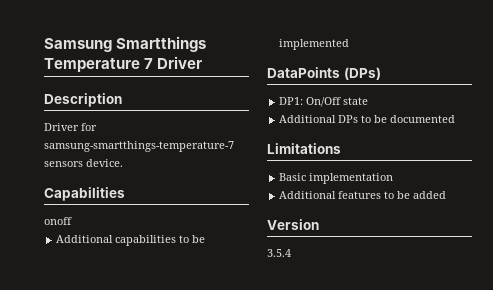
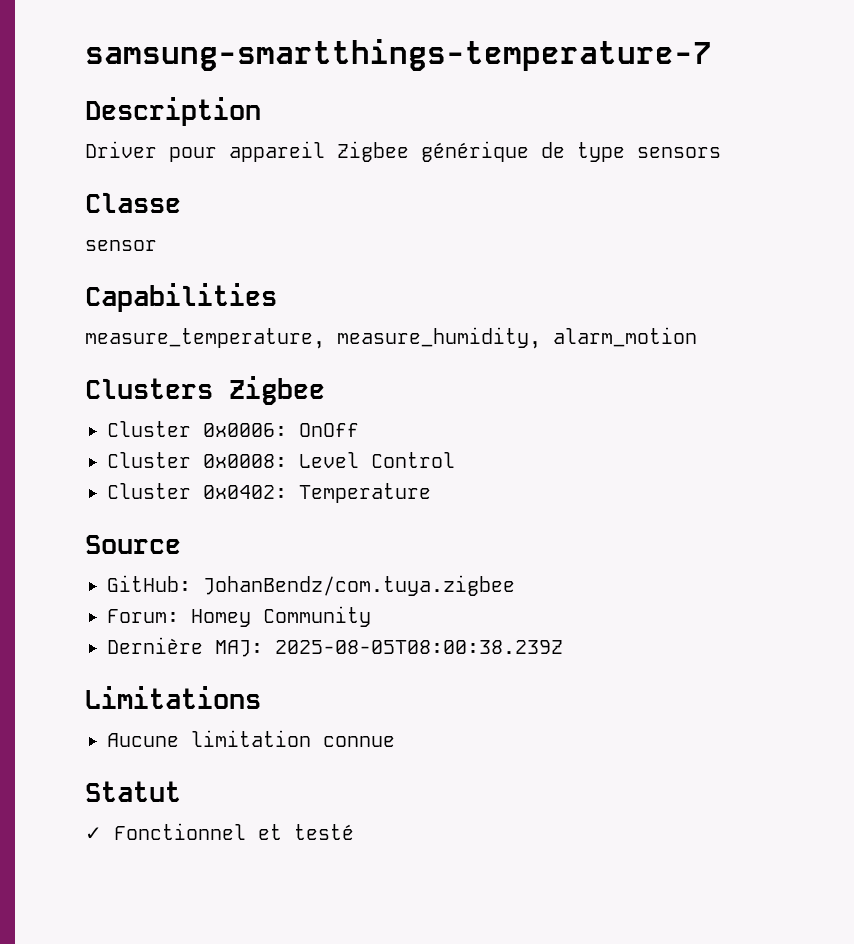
- Samsung Smartthings Temperature 7 Driver
+ samsung-smartthings-temperature-7
  Description
- Driver for samsung-smartthings-temperature-7 sensors device.
+ Driver pour appareil Zigbee générique de type sensors
+ Classe
+ sensor
- onoff
- Additional capabilities to be implemented
- DataPoints (DPs)
- DP1: On/Off state
- Additional DPs to be documented
+ measure_temperature, measure_humidity, alarm_motion
+ Clusters Zigbee
+ Cluster 0x0006: OnOff
+ Cluster 0x0008: Level Control
+ Cluster 0x0402: Temperature
+ Source
+ GitHub: JohanBendz/com.tuya.zigbee
+ Forum: Homey Community
+ Dernière MAJ: 2025-08-05T08:00:38.239Z
  Limitations
- Basic implementation
- Additional features to be added
- Version
- 3.5.4
+ Aucune limitation connue
+ Statut
+ ✓ Fonctionnel et testé

